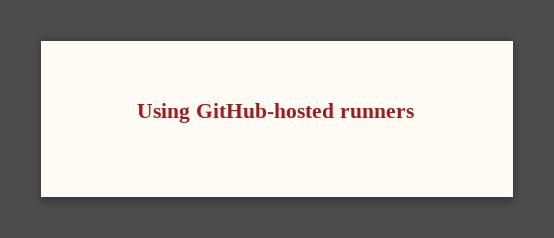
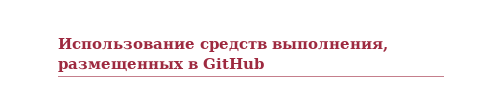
- Using GitHub-hosted runners
+ Использование средств выполнения, размещенных в GitHub

